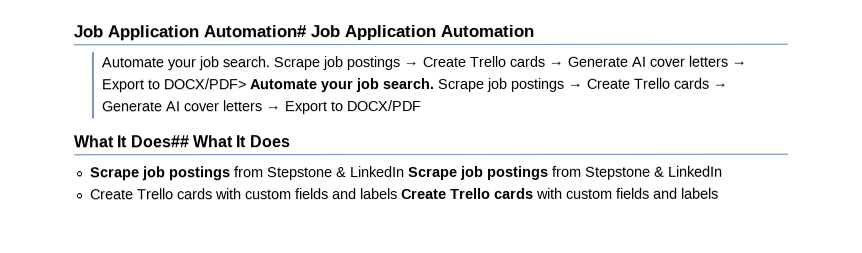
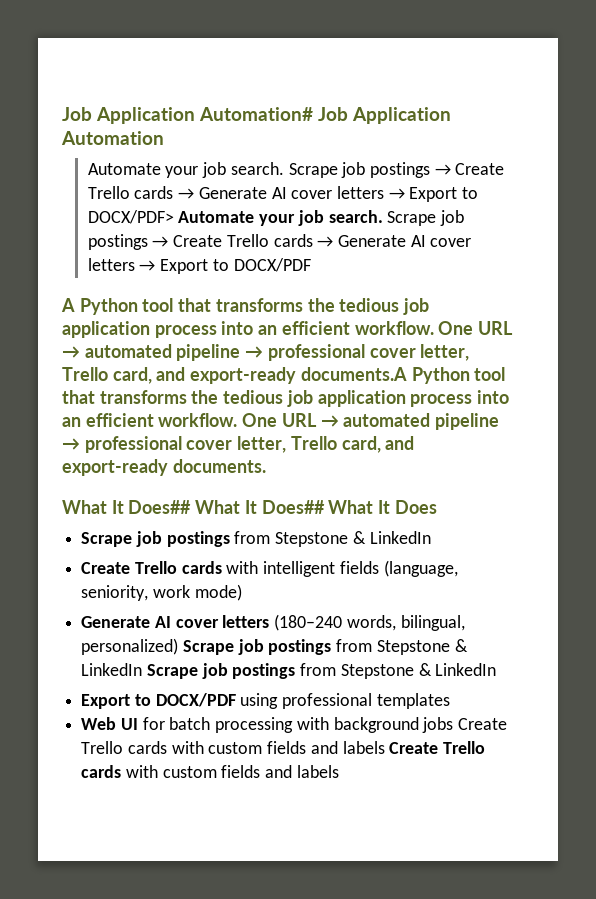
- What It Does## What It Does
- Scrape job postings from Stepstone & LinkedIn Scrape job postings from Stepstone & LinkedIn
- Create Trello cards with custom fields and labels Create Trello cards with custom fields and labels
+ A Python tool that transforms the tedious job application process into an efficient workflow. One URL → automated pipeline → professional cover letter, Trello card, and export-ready documents.A Python tool that transforms the tedious job application process into an efficient workflow. One URL → automated pipeline → professional cover letter, Trello card, and export-ready documents.
+ What It Does## What It Does## What It Does
+ Scrape job postings from Stepstone & LinkedIn
+ Create Trello cards with intelligent fields (language, seniority, work mode)
+ Generate AI cover letters (180–240 words, bilingual, personalized) Scrape job postings from Stepstone & LinkedIn Scrape job postings from Stepstone & LinkedIn
+ Export to DOCX/PDF using professional templates
+ Web UI for batch processing with background jobs Create Trello cards with custom fields and labels Create Trello cards with custom fields and labels

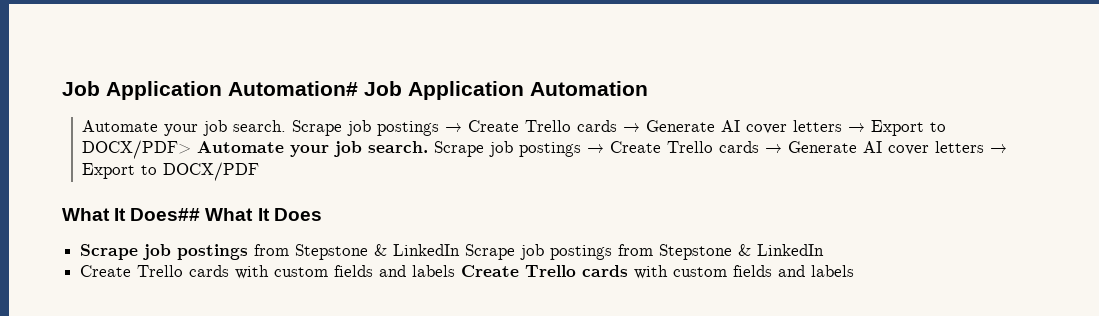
- A Python tool that transforms the tedious job application process into an efficient workflow. One URL → automated pipeline → professional cover letter, Trello card, and export-ready documents.A Python tool that transforms the tedious job application process into an efficient workflow. One URL → automated pipeline → professional cover letter, Trello card, and export-ready documents.
- What It Does## What It Does## What It Does
- Scrape job postings from Stepstone & LinkedIn
- Create Trello cards with intelligent fields (language, seniority, work mode)
- Generate AI cover letters (180–240 words, bilingual, personalized) Scrape job postings from Stepstone & LinkedIn Scrape job postings from Stepstone & LinkedIn
- Export to DOCX/PDF using professional templates
- Web UI for batch processing with background jobs Create Trello cards with custom fields and labels Create Trello cards with custom fields and labels
+ What It Does## What It Does
+ Scrape job postings from Stepstone & LinkedIn Scrape job postings from Stepstone & LinkedIn
+ Create Trello cards with custom fields and labels Create Trello cards with custom fields and labels

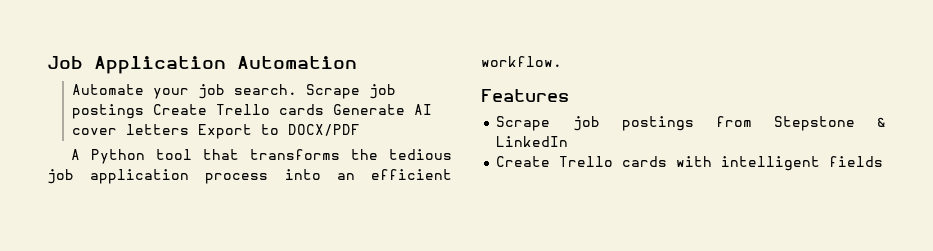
- Job Application Automation# Job Application Automation
+ Job Application Automation
- Scrape job postings → Create Trello cards → Generate AI cover letters → Export to DOCX/PDF> Automate your job search. Scrape job postings → Create Trello cards → Generate AI cover letters → Export to DOCX/PDF
- What It Does## What It Does
- Scrape job postings from Stepstone & LinkedIn Scrape job postings from Stepstone & LinkedIn
+ Scrape job postings Create Trello cards Generate AI cover letters Export to DOCX/PDF
+ A Python tool that transforms the tedious job application process into an efficient workflow.
+ Features
+ Scrape job postings from Stepstone & LinkedIn
- Create Trello cards with custom fields and labels Create Trello cards with custom fields and labels
+ Create Trello cards with intelligent fields

